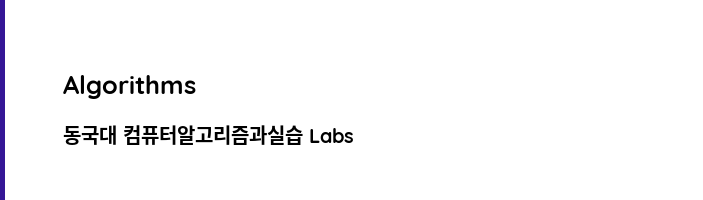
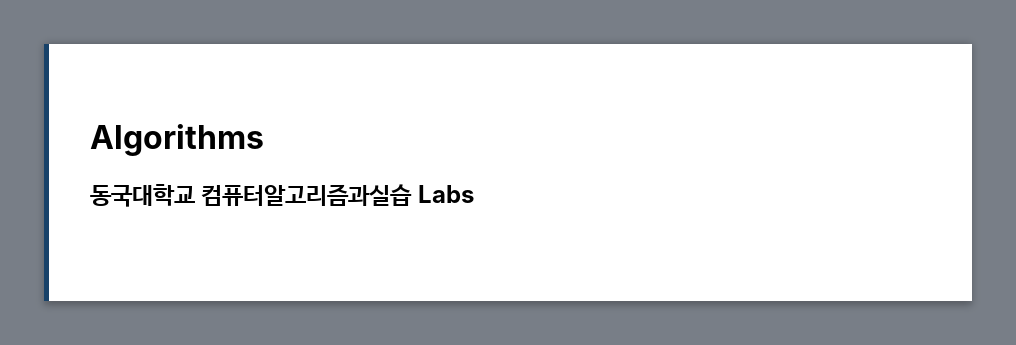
- 동국대 컴퓨터알고리즘과실습 Labs
+ 동국대학교 컴퓨터알고리즘과실습 Labs

